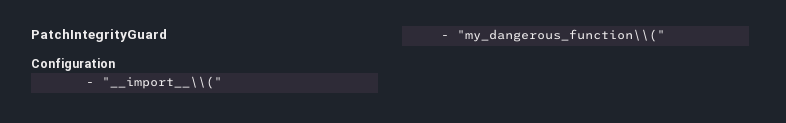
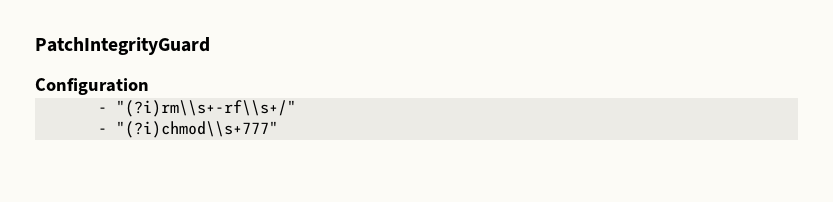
- - "__import__\\("
- - "my_dangerous_function\\("
+ - "(?i)rm\\s+-rf\\s+/"
+ - "(?i)chmod\\s+777"

